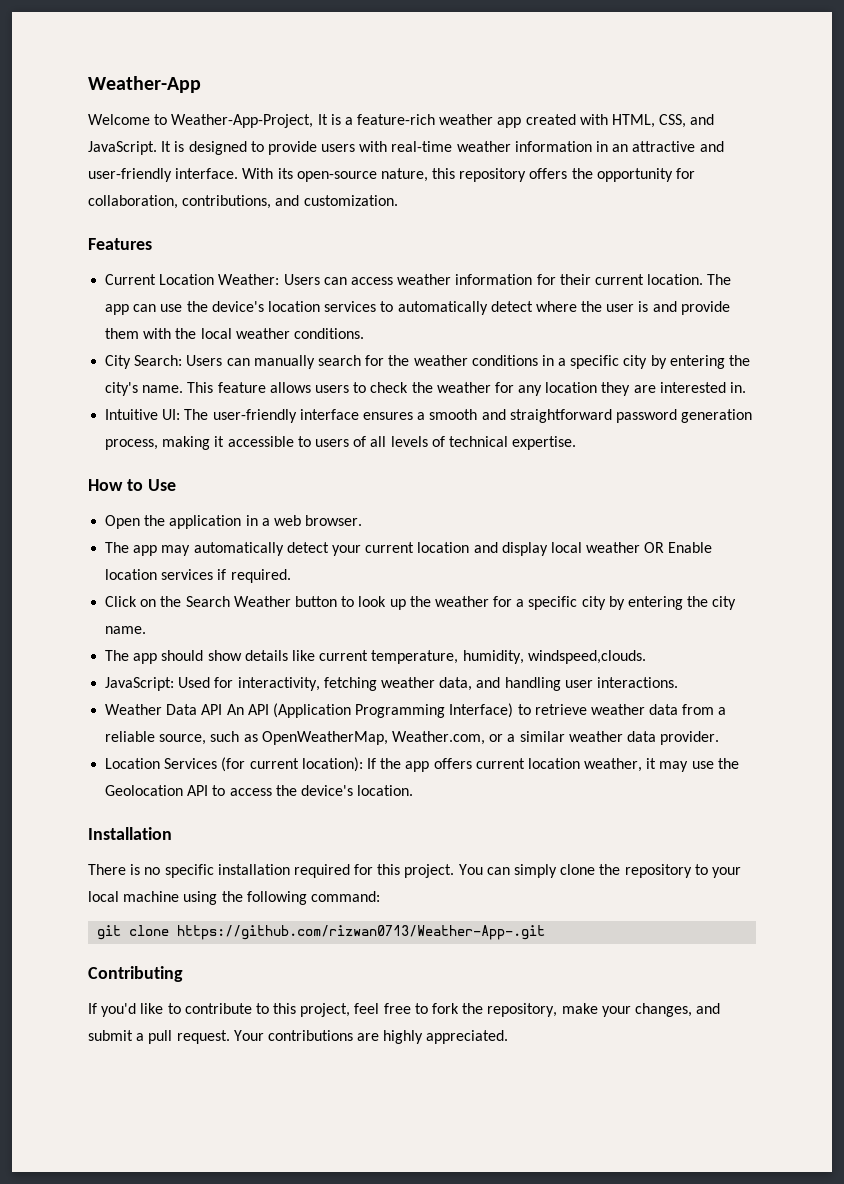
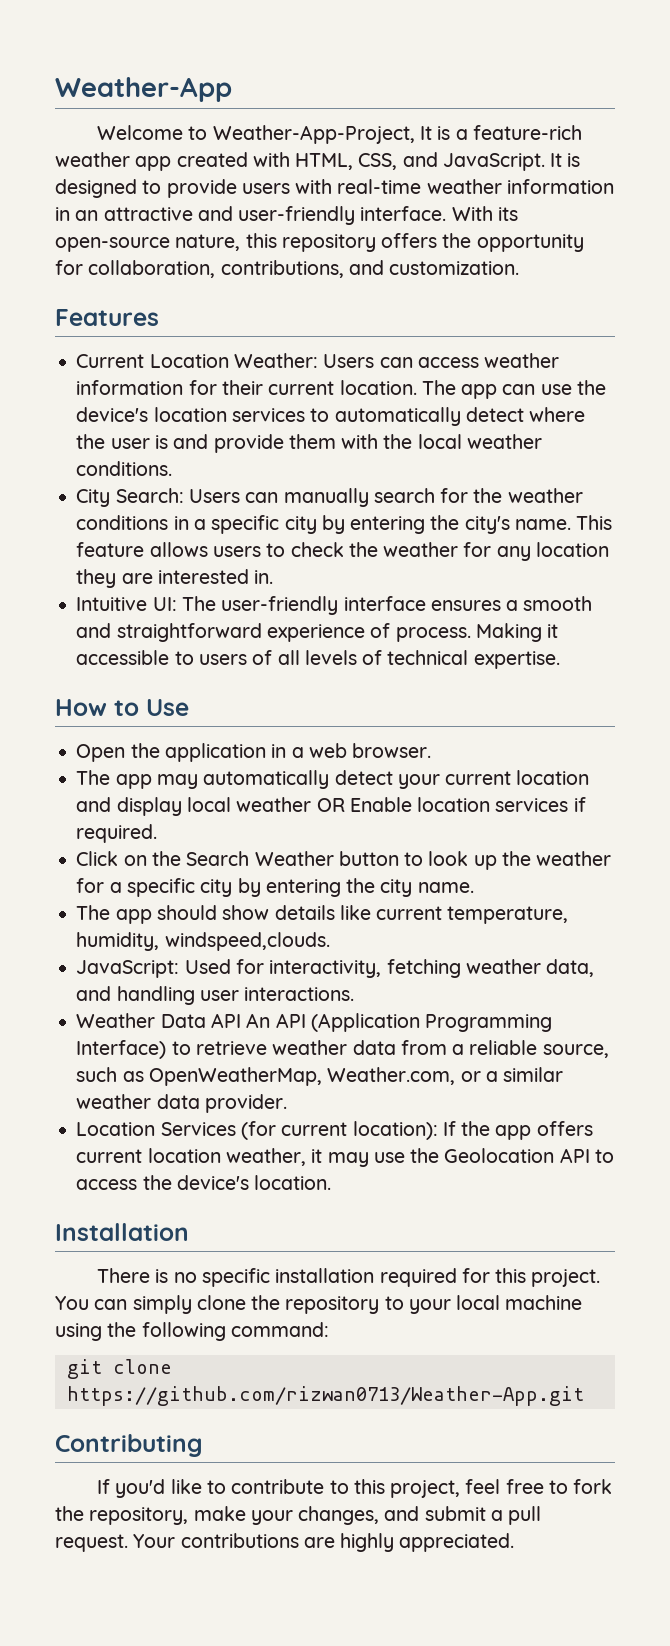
- Intuitive UI: The user-friendly interface ensures a smooth and straightforward password generation process, making it accessible to users of all levels of technical expertise.
+ Intuitive UI: The user-friendly interface ensures a smooth and straightforward experience of process. Making it accessible to users of all levels of technical expertise.
- git clone https://github.com/rizwan0713/Weather-App-.git
+ git clone https://github.com/rizwan0713/Weather-App.git

